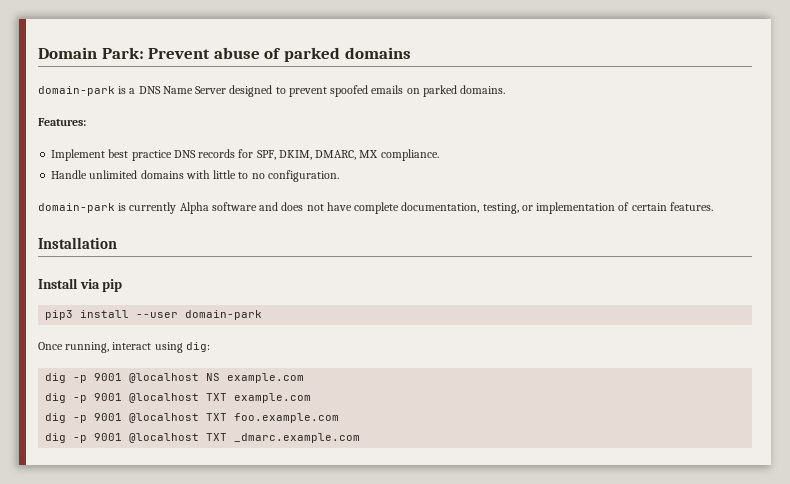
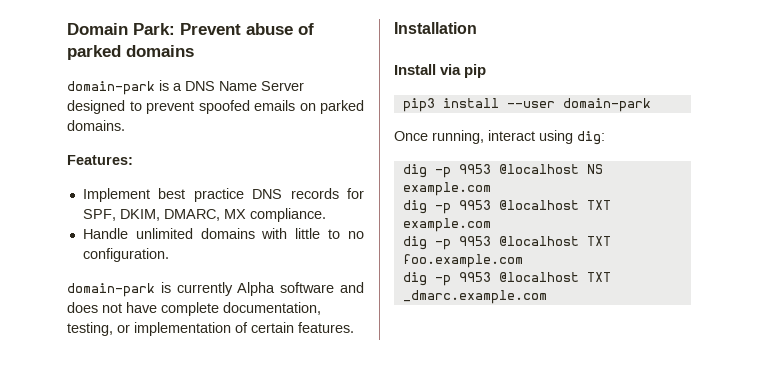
- dig -p 9001 @localhost NS example.com
+ dig -p 9953 @localhost NS example.com
- dig -p 9001 @localhost TXT example.com
+ dig -p 9953 @localhost TXT example.com
- dig -p 9001 @localhost TXT foo.example.com
+ dig -p 9953 @localhost TXT foo.example.com
- dig -p 9001 @localhost TXT _dmarc.example.com
+ dig -p 9953 @localhost TXT _dmarc.example.com

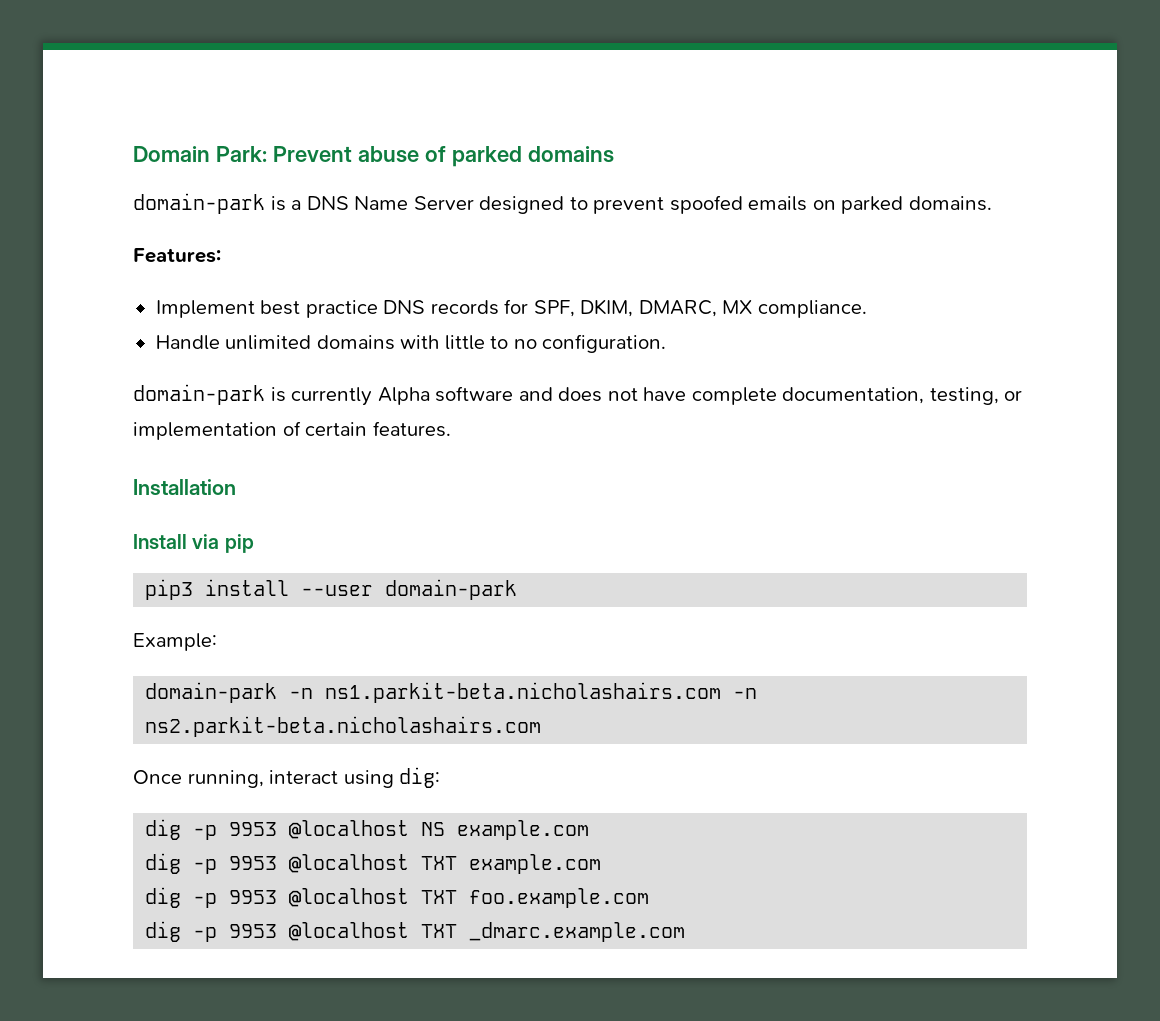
+ Example:
+ domain-park -n ns1.parkit-beta.nicholashairs.com -n ns2.parkit-beta.nicholashairs.com

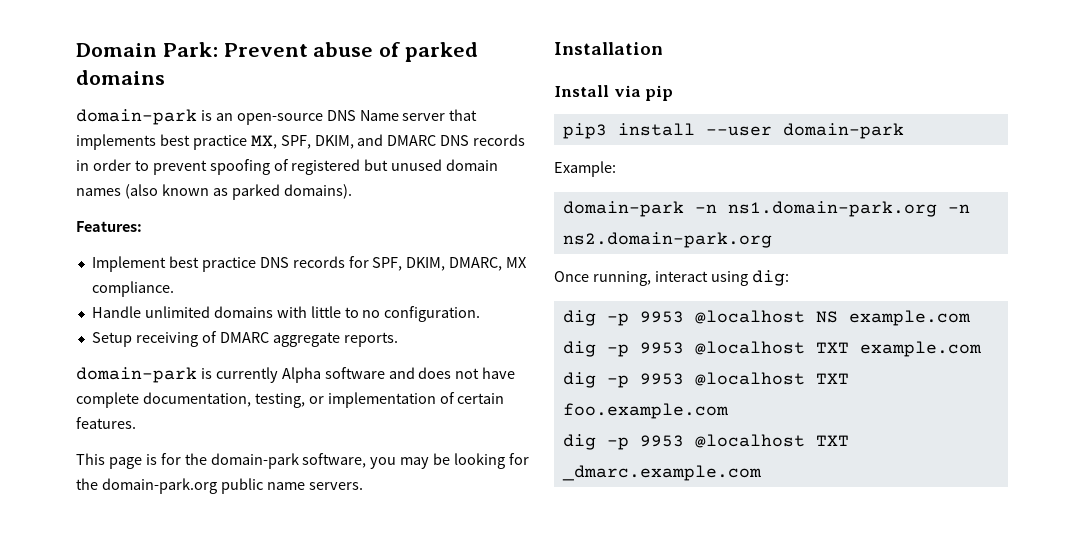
- domain-park is a DNS Name Server designed to prevent spoofed emails on parked domains.
+ domain-park is an open-source DNS Name server that implements best practice MX, SPF, DKIM, and DMARC DNS records in order to prevent spoofing of registered but unused domain names (also known as parked domains).
+ Setup receiving of DMARC aggregate reports.
+ This page is for the domain-park software, you may be looking for the domain-park.org public name servers.
- domain-park -n ns1.parkit-beta.nicholashairs.com -n ns2.parkit-beta.nicholashairs.com
+ domain-park -n ns1.domain-park.org -n ns2.domain-park.org

